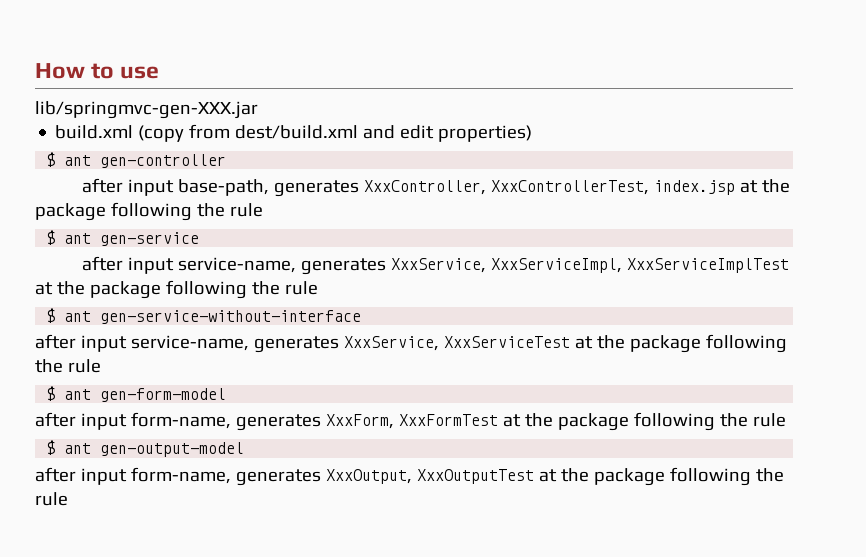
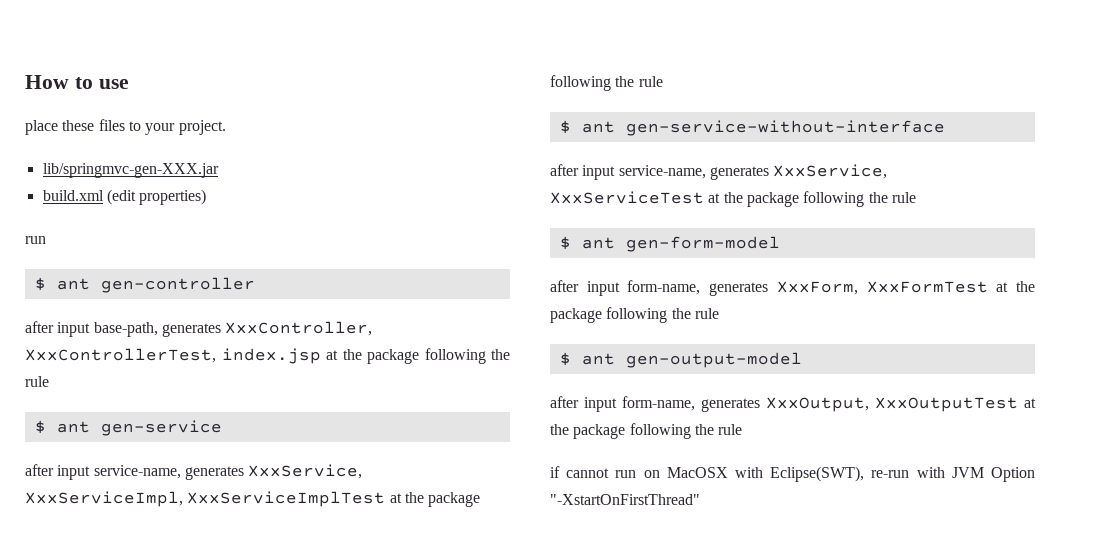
+ place these files to your project.
  lib/springmvc-gen-XXX.jar
- build.xml (copy from dest/build.xml and edit properties)
+ build.xml (edit properties)
+ run
+ if cannot run on MacOSX with Eclipse(SWT), re-run with JVM Option "-XstartOnFirstThread"

